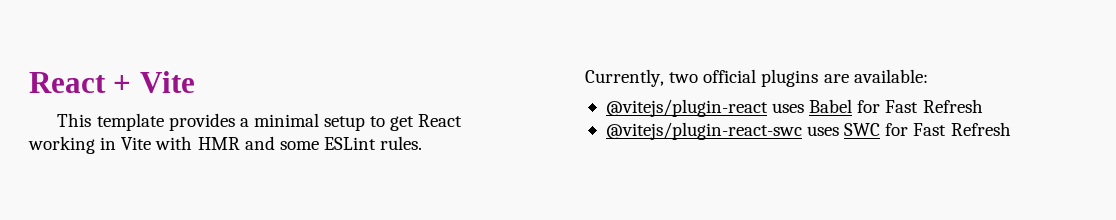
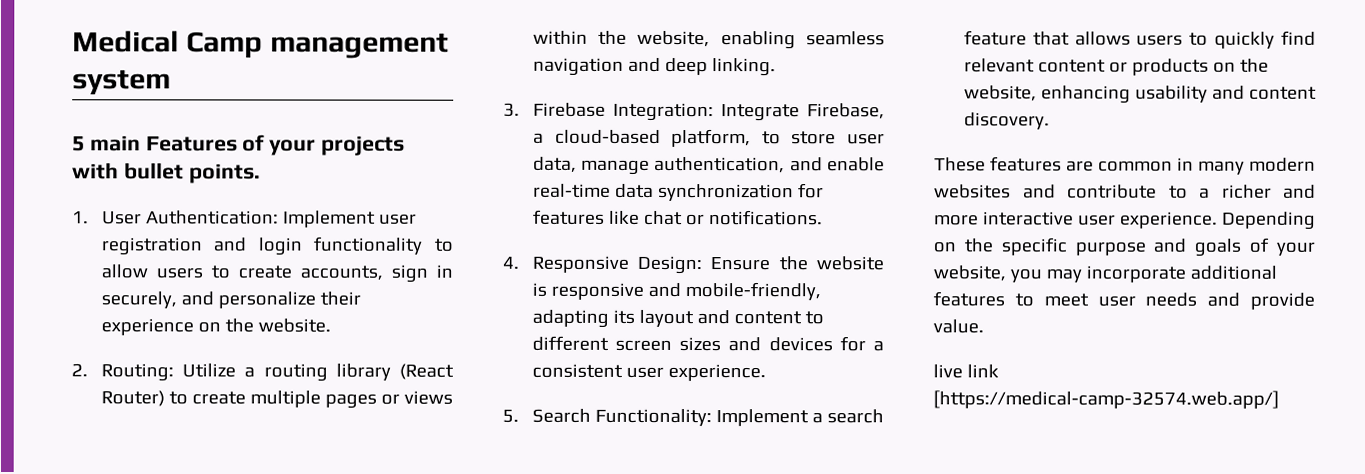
- React + Vite
- This template provides a minimal setup to get React working in Vite with HMR and some ESLint rules.
- Currently, two official plugins are available:
- @vitejs/plugin-react uses Babel for Fast Refresh
- @vitejs/plugin-react-swc uses SWC for Fast Refresh
+ Medical Camp management system
+ 5 main Features of your projects with bullet points.
+ 1. User Authentication: Implement user registration and login functionality to allow users to create accounts, sign in securely, and personalize their experience on the website.
+ 2. Routing: Utilize a routing library (React Router) to create multiple pages or views within the website, enabling seamless navigation and deep linking.
+ 3. Firebase Integration: Integrate Firebase, a cloud-based platform, to store user data, manage authentication, and enable real-time data synchronization for features like chat or notifications.
+ 4. Responsive Design: Ensure the website is responsive and mobile-friendly, adapting its layout and content to different screen sizes and devices for a consistent user experience.
+ 5. Search Functionality: Implement a search feature that allows users to quickly find relevant content or products on the website, enhancing usability and content discovery.
+ These features are common in many modern websites and contribute to a richer and more interactive user experience. Depending on the specific purpose and goals of your website, you may incorporate additional features to meet user needs and provide value.
+ live link [https://medical-camp-32574.web.app/]

